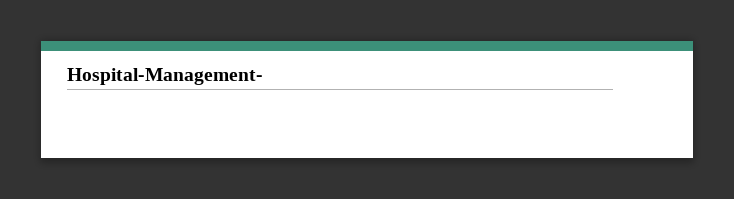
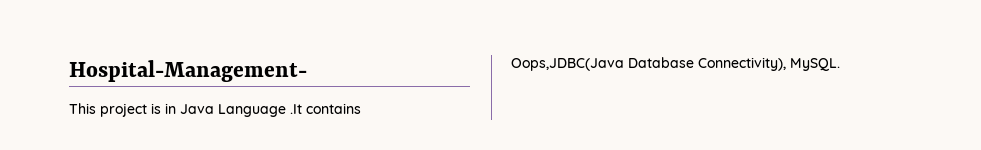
+ This project is in Java Language .It contains Oops,JDBC(Java Database Connectivity), MySQL.

